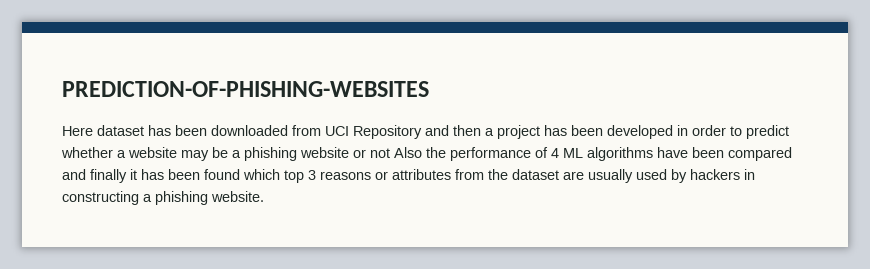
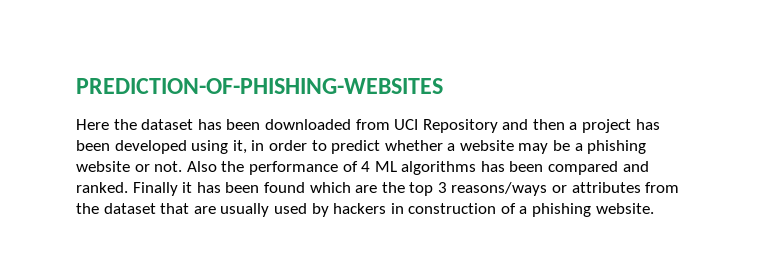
- Here dataset has been downloaded from UCI Repository and then a project has been developed in order to predict whether a website may be a phishing website or not Also the performance of 4 ML algorithms have been compared and finally it has been found which top 3 reasons or attributes from the dataset are usually used by hackers in constructing a phishing website.
+ Here the dataset has been downloaded from UCI Repository and then a project has been developed using it, in order to predict whether a website may be a phishing website or not. Also the performance of 4 ML algorithms has been compared and ranked. Finally it has been found which are the top 3 reasons/ways or attributes from the dataset that are usually used by hackers in construction of a phishing website.

